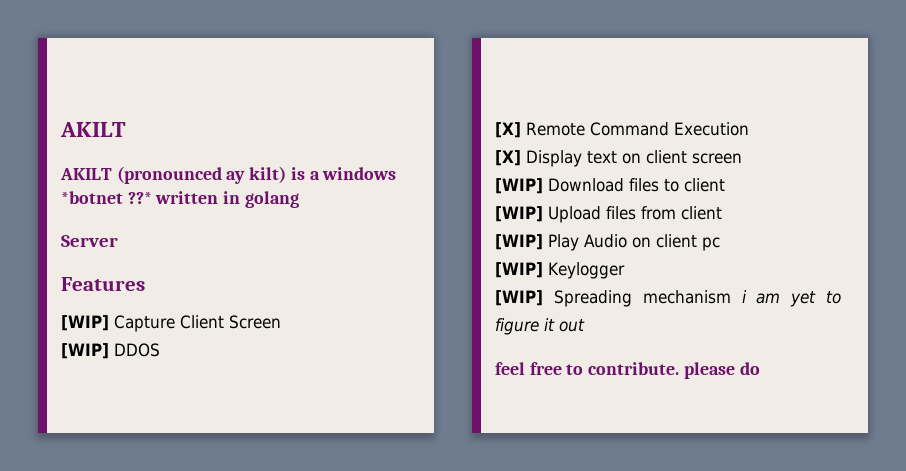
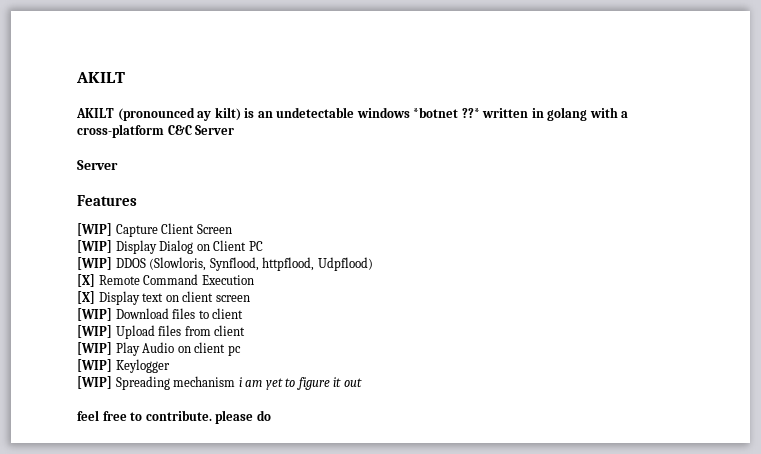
- AKILT (pronounced ay kilt) is a windows *botnet ??* written in golang
+ AKILT (pronounced ay kilt) is an undetectable windows *botnet ??* written in golang with a cross-platform C&C Server
- [WIP] DDOS
+ [WIP] Display Dialog on Client PC
+ [WIP] DDOS (Slowloris, Synflood, httpflood, Udpflood)

